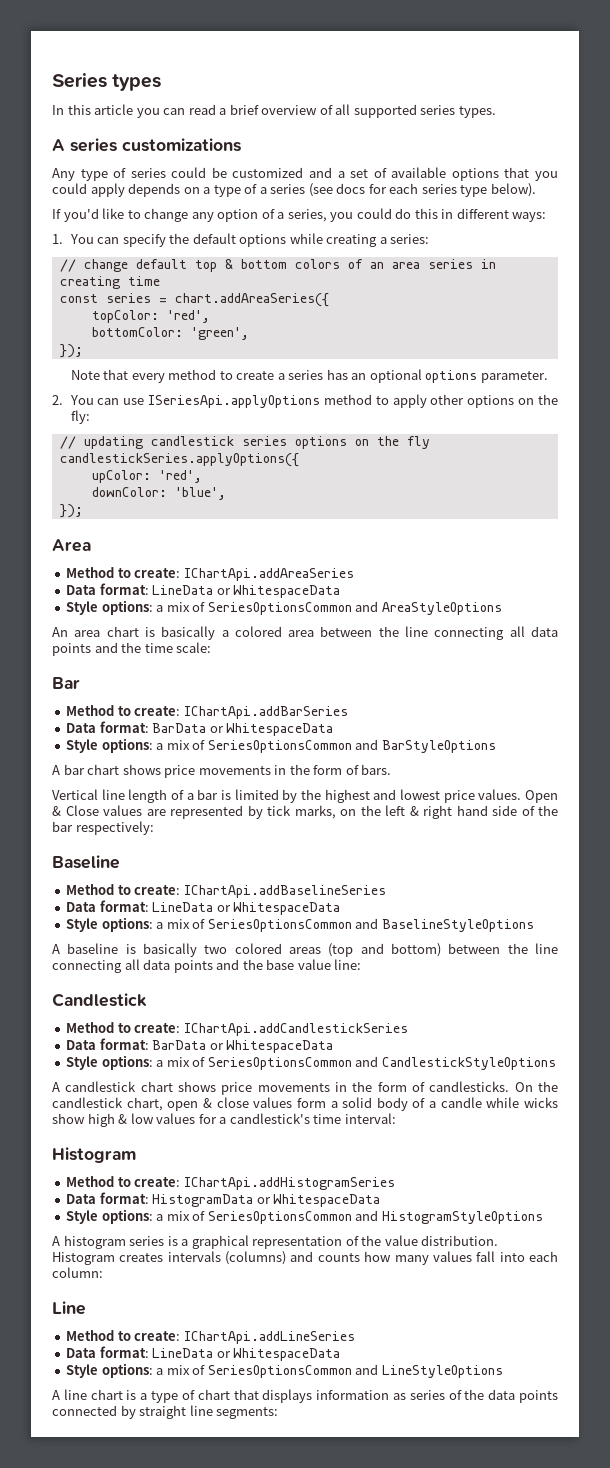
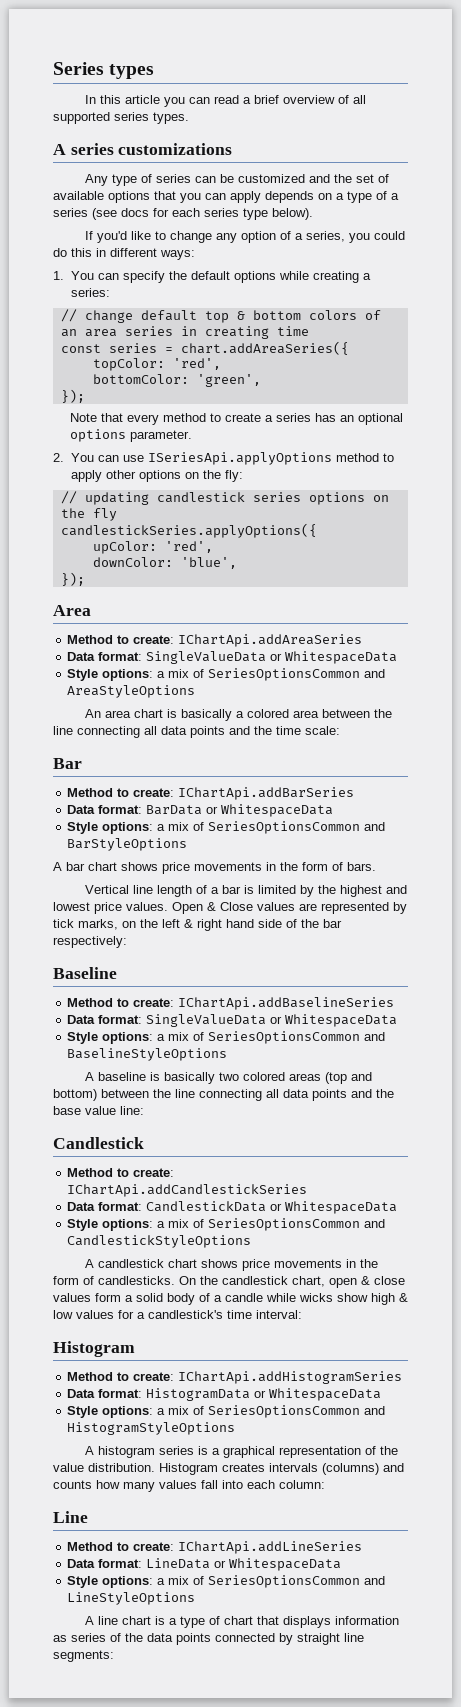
- Any type of series could be customized and a set of available options that you could apply depends on a type of a series (see docs for each series type below).
+ Any type of series can be customized and the set of available options that you can apply depends on a type of a series (see docs for each series type below).
  Method to create: IChartApi.addAreaSeries
- Data format: LineData or WhitespaceData
+ Data format: SingleValueData or WhitespaceData
  Method to create: IChartApi.addBaselineSeries
- Data format: LineData or WhitespaceData
+ Data format: SingleValueData or WhitespaceData
  Method to create: IChartApi.addCandlestickSeries
- Data format: BarData or WhitespaceData
+ Data format: CandlestickData or WhitespaceData

